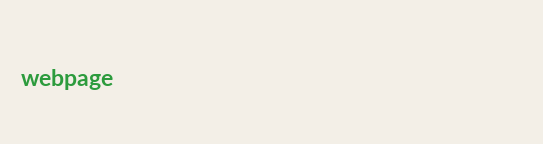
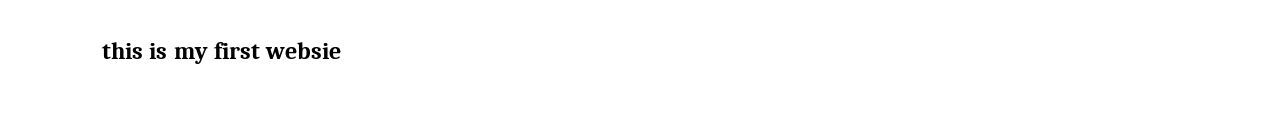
- webpage
+ this is my first websie

